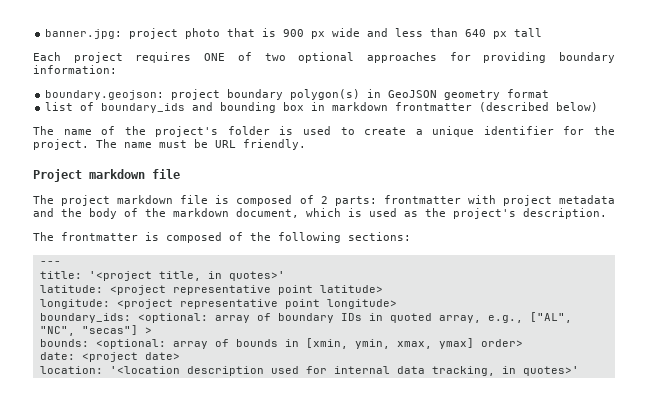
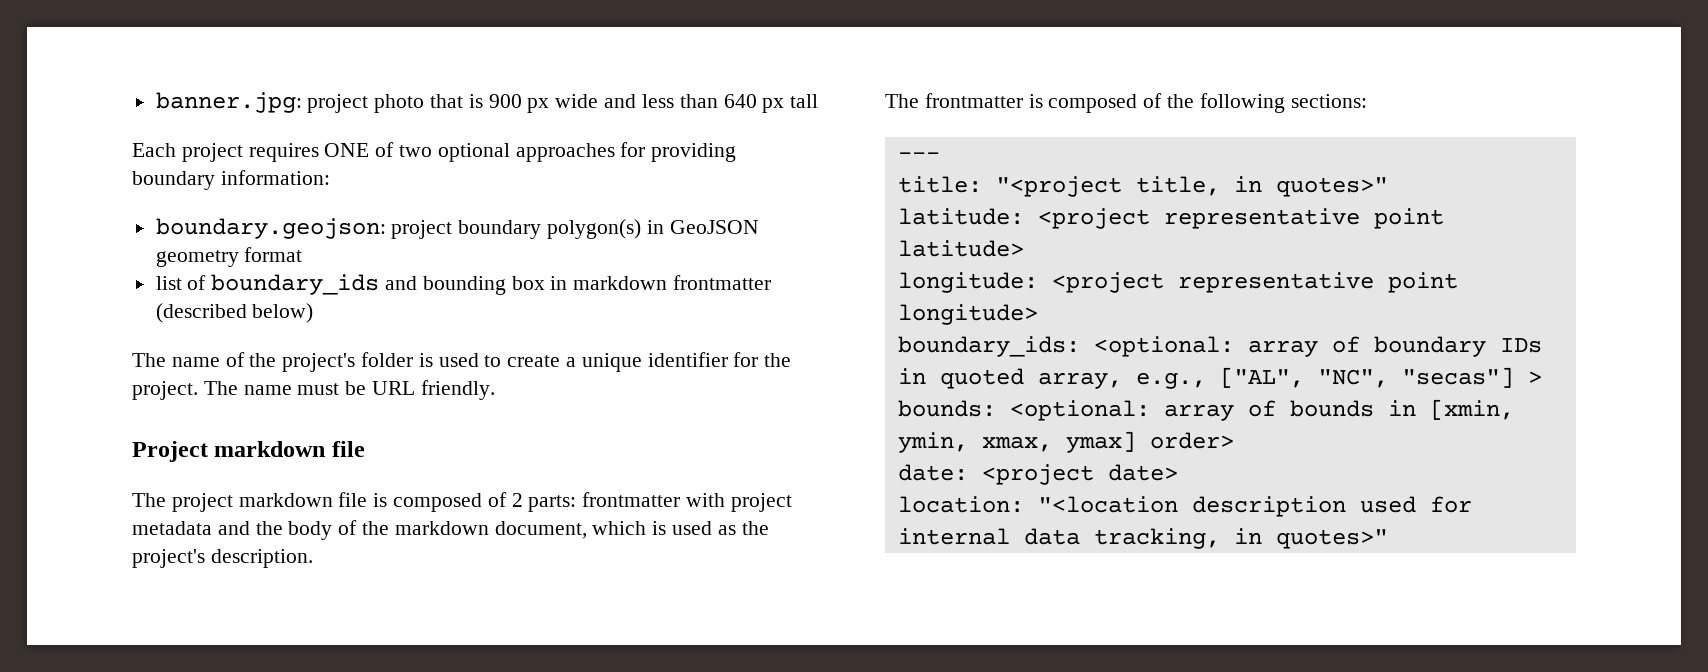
- title: '<project title, in quotes>'
+ title: "<project title, in quotes>"
- location: '<location description used for internal data tracking, in quotes>'
+ location: "<location description used for internal data tracking, in quotes>"

